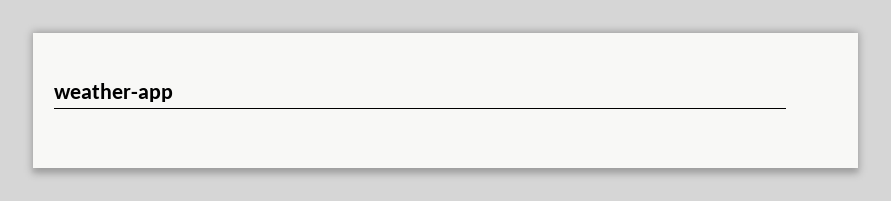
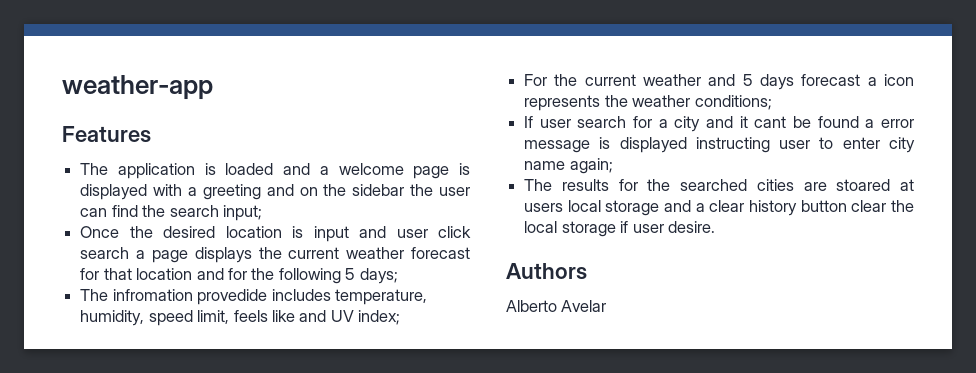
+ Features
+ The application is loaded and a welcome page is displayed with a greeting and on the sidebar the user can find the search input;
+ Once the desired location is input and user click search a page displays the current weather forecast for that location and for the following 5 days;
+ The infromation provedide includes temperature, humidity, speed limit, feels like and UV index;
+ For the current weather and 5 days forecast a icon represents the weather conditions;
+ If user search for a city and it cant be found a error message is displayed instructing user to enter city name again;
+ The results for the searched cities are stoared at users local storage and a clear history button clear the local storage if user desire.
+ Authors
+ Alberto Avelar

